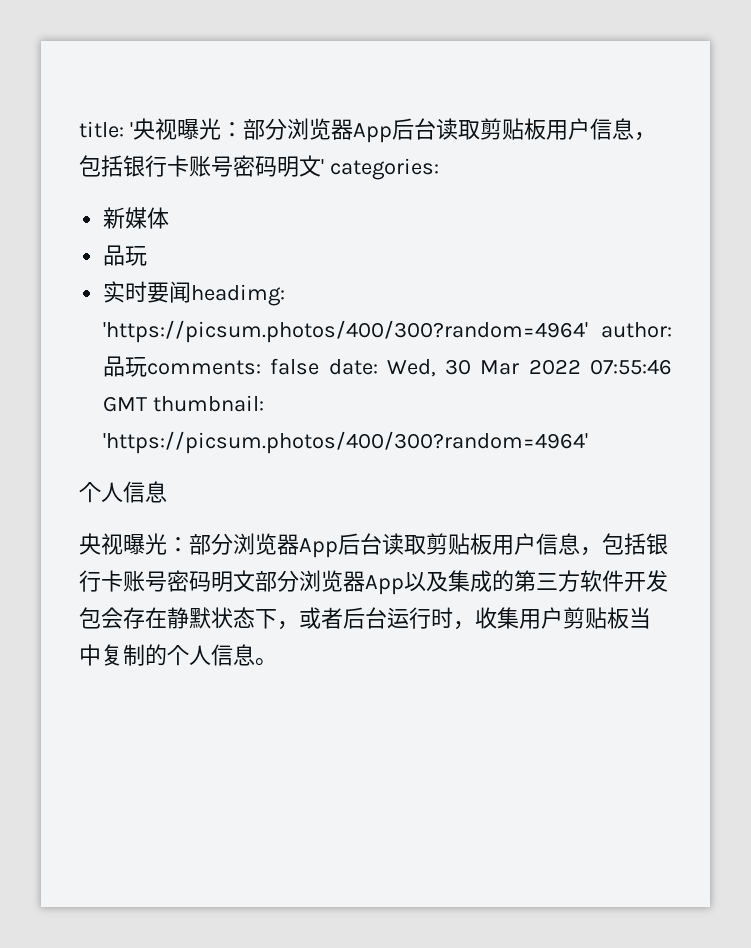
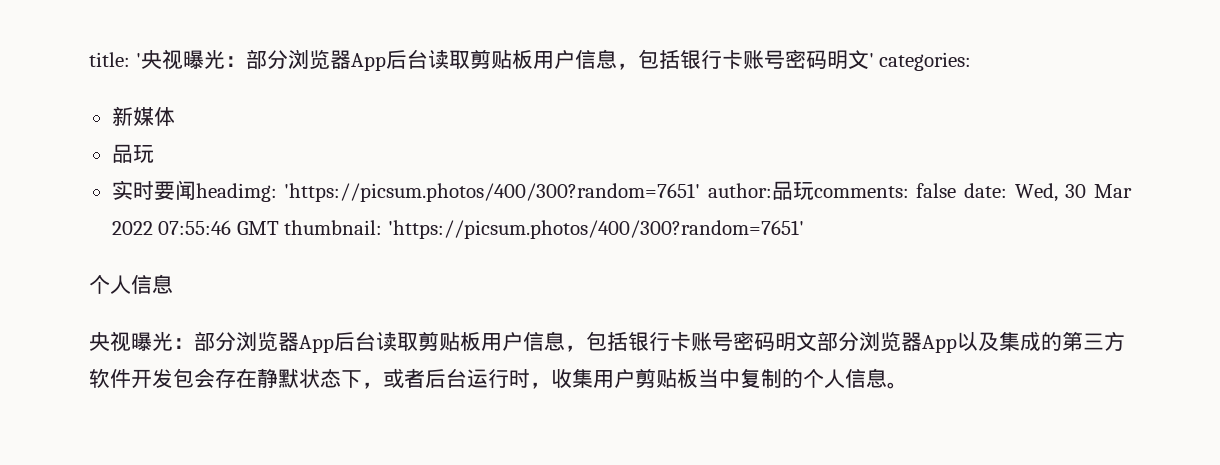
- 实时要闻headimg: 'https://picsum.photos/400/300?random=4964' author:品玩comments: false date: Wed, 30 Mar 2022 07:55:46 GMT thumbnail: 'https://picsum.photos/400/300?random=4964'
+ 实时要闻headimg: 'https://picsum.photos/400/300?random=7651' author:品玩comments: false date: Wed, 30 Mar 2022 07:55:46 GMT thumbnail: 'https://picsum.photos/400/300?random=7651'

